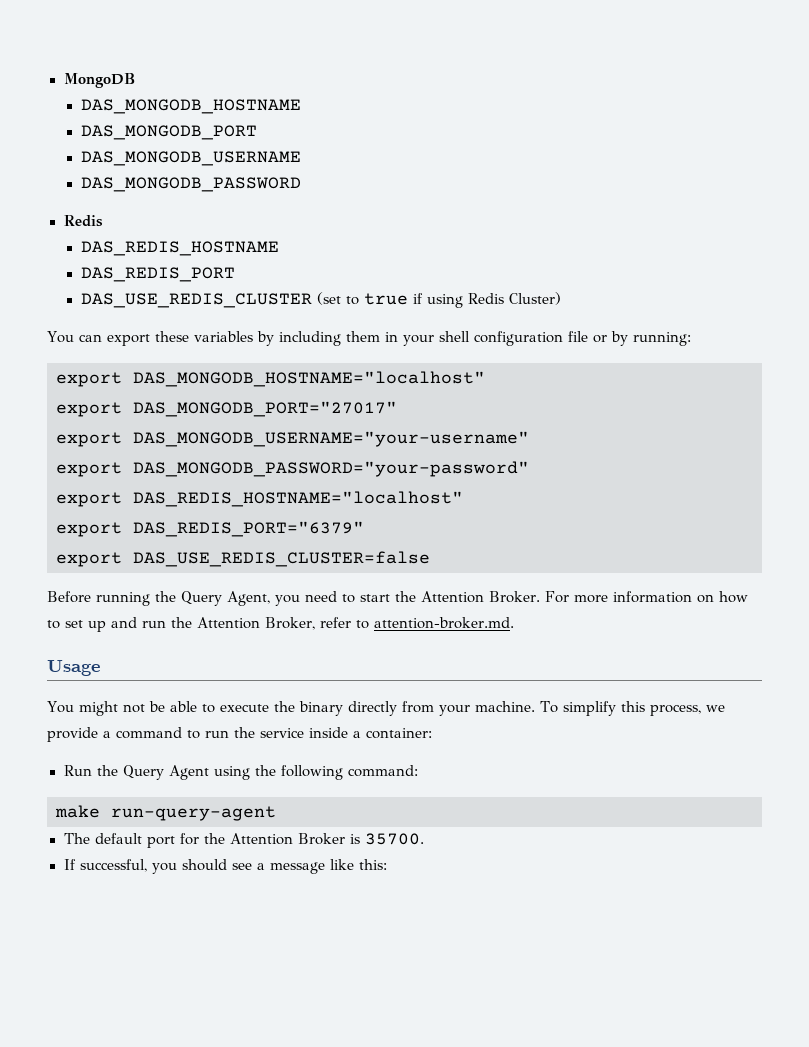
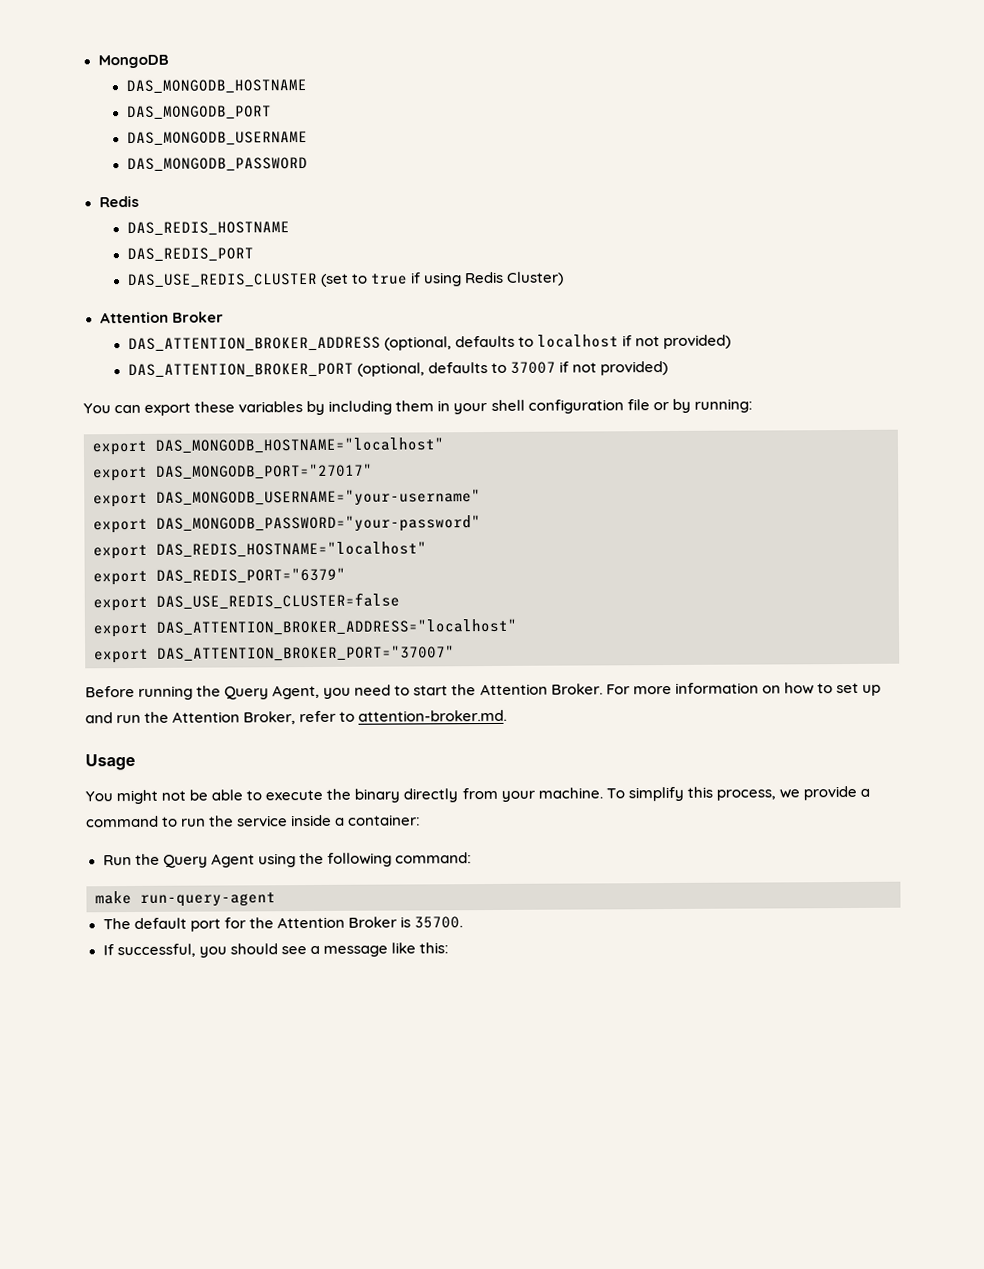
  DAS_USE_REDIS_CLUSTER (set to true if using Redis Cluster)
+ Attention Broker
+ DAS_ATTENTION_BROKER_ADDRESS (optional, defaults to localhost if not provided)
+ DAS_ATTENTION_BROKER_PORT (optional, defaults to 37007 if not provided)
+ export DAS_ATTENTION_BROKER_ADDRESS="localhost"
+ export DAS_ATTENTION_BROKER_PORT="37007"

